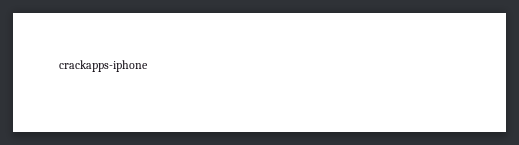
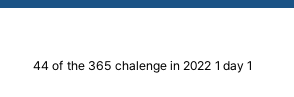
- crackapps-iphone
+ 44 of the 365 chalenge in 2022 1 day 1

